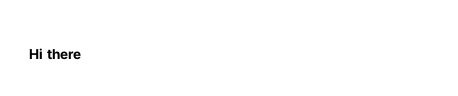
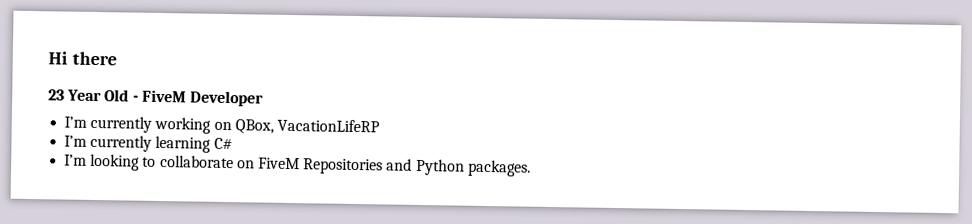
+ 23 Year Old - FiveM Developer
+ I’m currently working on QBox, VacationLifeRP
+ I’m currently learning C#
+ I’m looking to collaborate on FiveM Repositories and Python packages.

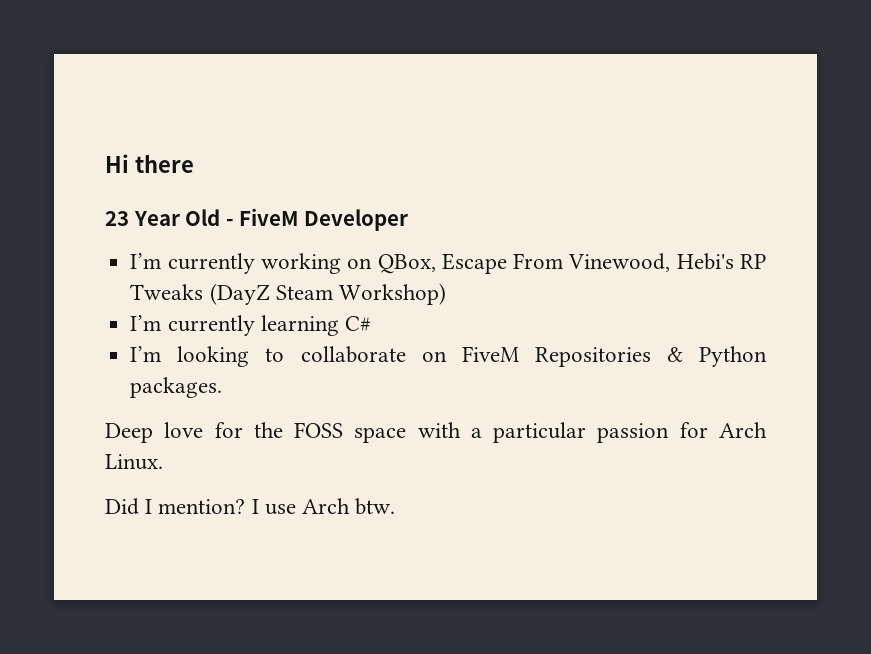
- I’m currently working on QBox, VacationLifeRP
+ I’m currently working on QBox, Escape From Vinewood, Hebi's RP Tweaks (DayZ Steam Workshop)
- I’m looking to collaborate on FiveM Repositories and Python packages.
+ I’m looking to collaborate on FiveM Repositories & Python packages.
+ Deep love for the FOSS space with a particular passion for Arch Linux.
+ Did I mention? I use Arch btw.

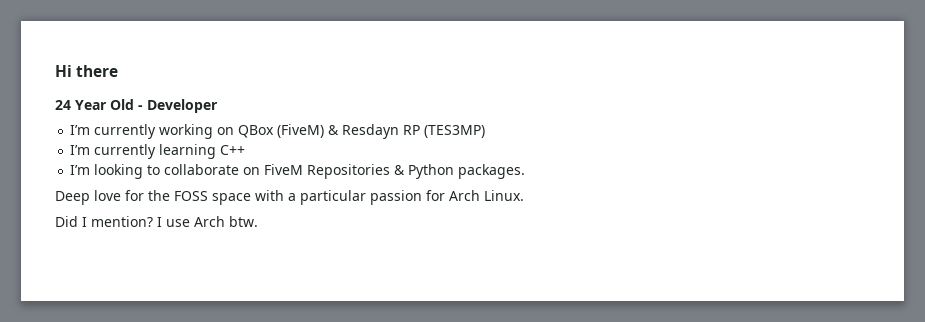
- 23 Year Old - FiveM Developer
+ 24 Year Old - Developer
- I’m currently working on QBox, Escape From Vinewood, Hebi's RP Tweaks (DayZ Steam Workshop)
+ I’m currently working on QBox (FiveM) & Resdayn RP (TES3MP)
- I’m currently learning C#
+ I’m currently learning C++

